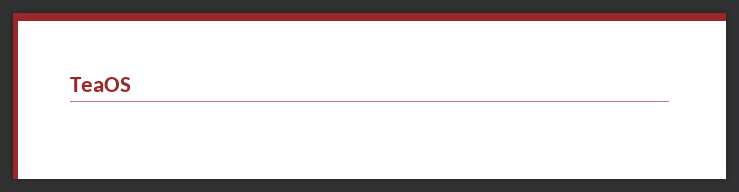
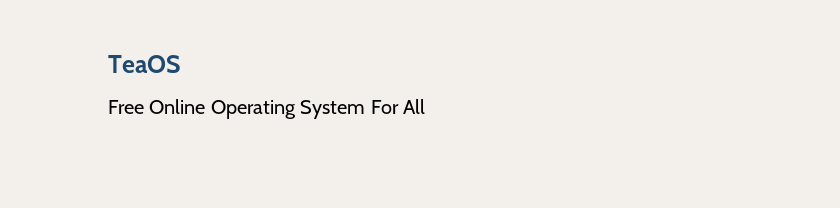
+ Free Online Operating System For All

